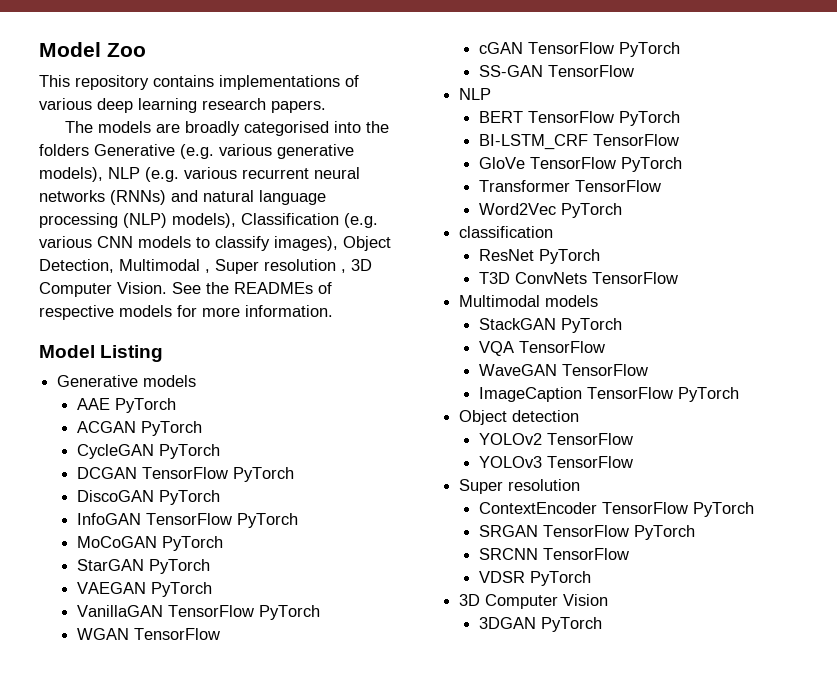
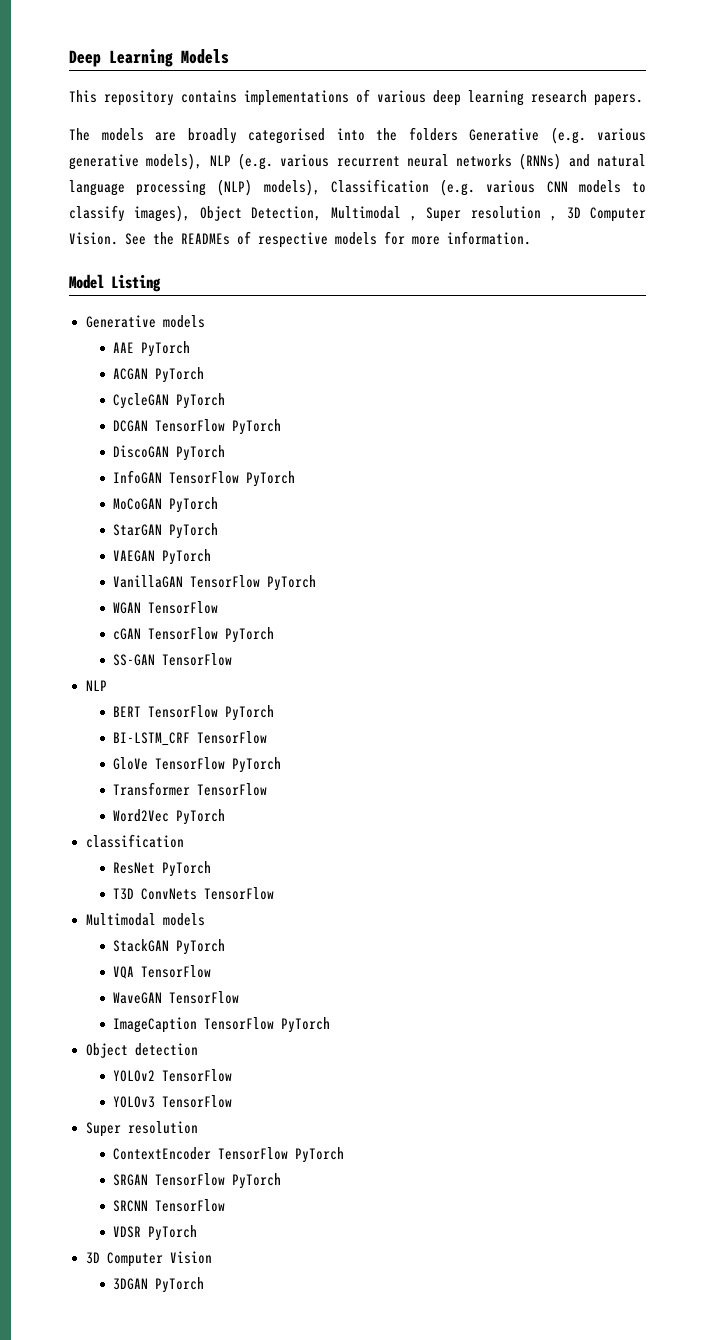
- Model Zoo
+ Deep Learning Models

